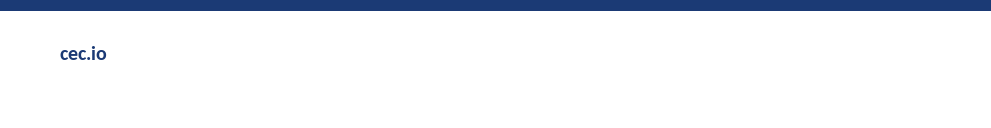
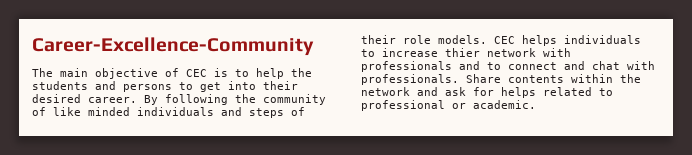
- cec.io
+ Career-Excellence-Community
+ The main objective of CEC is to help the students and persons to get into their desired career. By following the community of like minded individuals and steps of their role models. CEC helps individuals to increase thier network with professionals and to connect and chat with professionals. Share contents within the network and ask for helps related to professional or academic.

